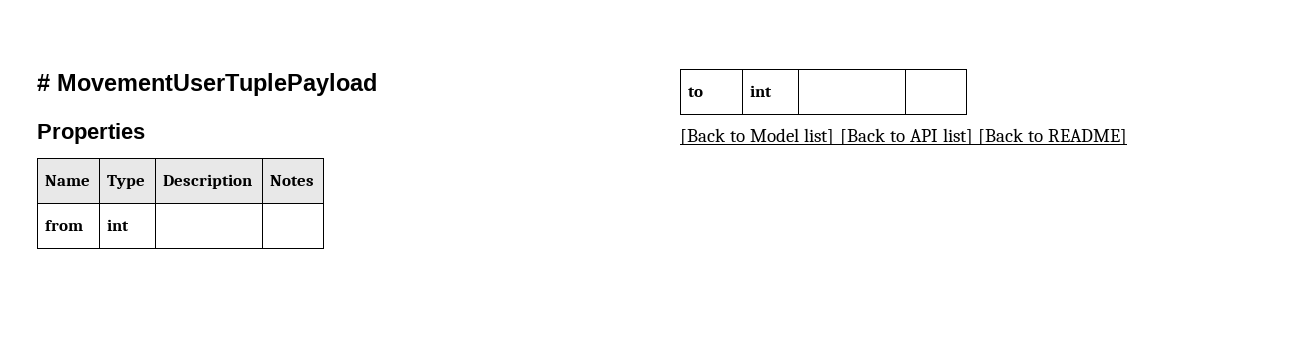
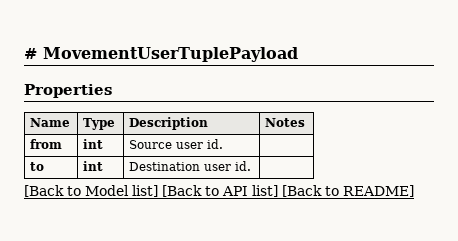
- from | int | |
+ from | int | Source user id. |
- to | int | |
+ to | int | Destination user id. |

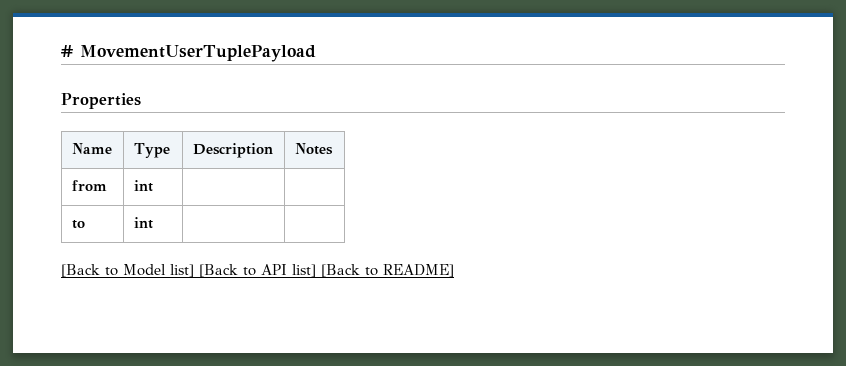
- from | int | Source user id. |
+ from | int | |
- to | int | Destination user id. |
+ to | int | |

